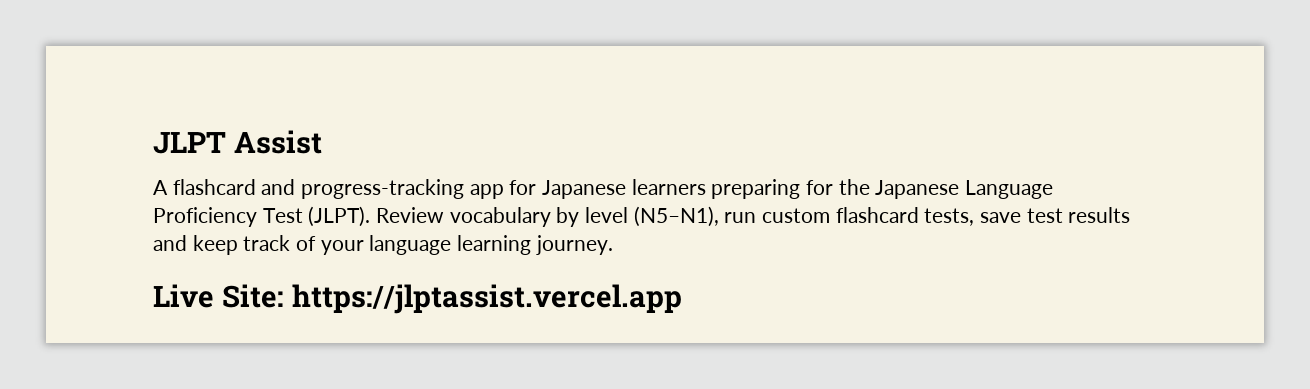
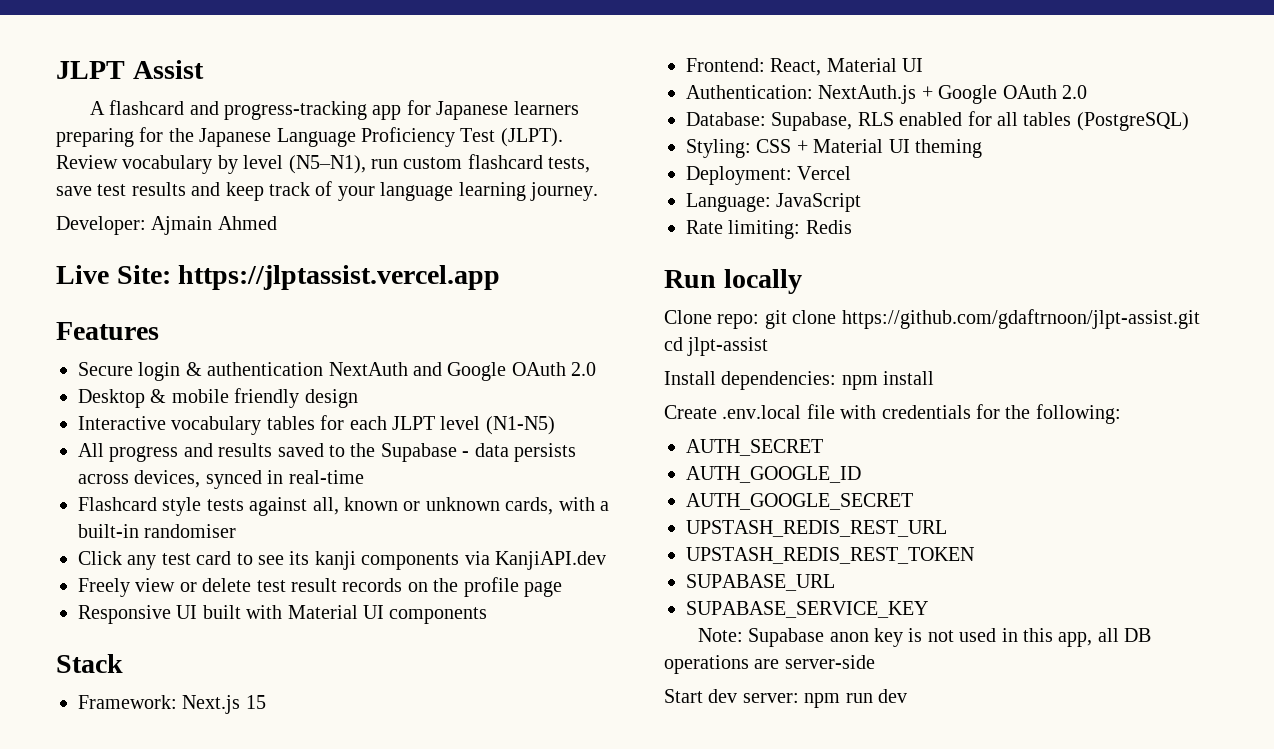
+ Developer: Ajmain Ahmed
+ Features
+ Secure login & authentication NextAuth and Google OAuth 2.0
+ Desktop & mobile friendly design
+ Interactive vocabulary tables for each JLPT level (N1-N5)
+ All progress and results saved to the Supabase - data persists across devices, synced in real-time
+ Flashcard style tests against all, known or unknown cards, with a built-in randomiser
+ Click any test card to see its kanji components via KanjiAPI.dev
+ Freely view or delete test result records on the profile page
+ Responsive UI built with Material UI components
+ Stack
+ Framework: Next.js 15
+ Frontend: React, Material UI
+ Authentication: NextAuth.js + Google OAuth 2.0
+ Database: Supabase, RLS enabled for all tables (PostgreSQL)
+ Styling: CSS + Material UI theming
+ Deployment: Vercel
+ Language: JavaScript
+ Rate limiting: Redis
+ Run locally
+ Clone repo: git clone https://github.com/gdaftrnoon/jlpt-assist.git cd jlpt-assist
+ Install dependencies: npm install
+ Create .env.local file with credentials for the following:
+ AUTH_SECRET
+ AUTH_GOOGLE_ID
+ AUTH_GOOGLE_SECRET
+ UPSTASH_REDIS_REST_URL
+ UPSTASH_REDIS_REST_TOKEN
+ SUPABASE_URL
+ SUPABASE_SERVICE_KEY
+ Note: Supabase anon key is not used in this app, all DB operations are server-side
+ Start dev server: npm run dev

